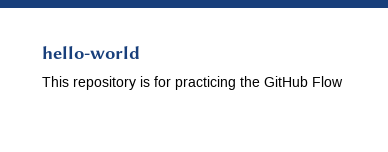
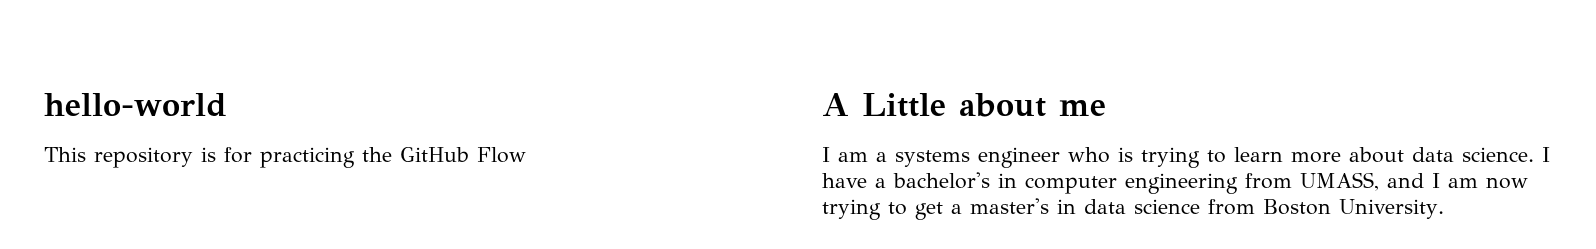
+ A Little about me
+ I am a systems engineer who is trying to learn more about data science. I have a bachelor's in computer engineering from UMASS, and I am now trying to get a master's in data science from Boston University.

